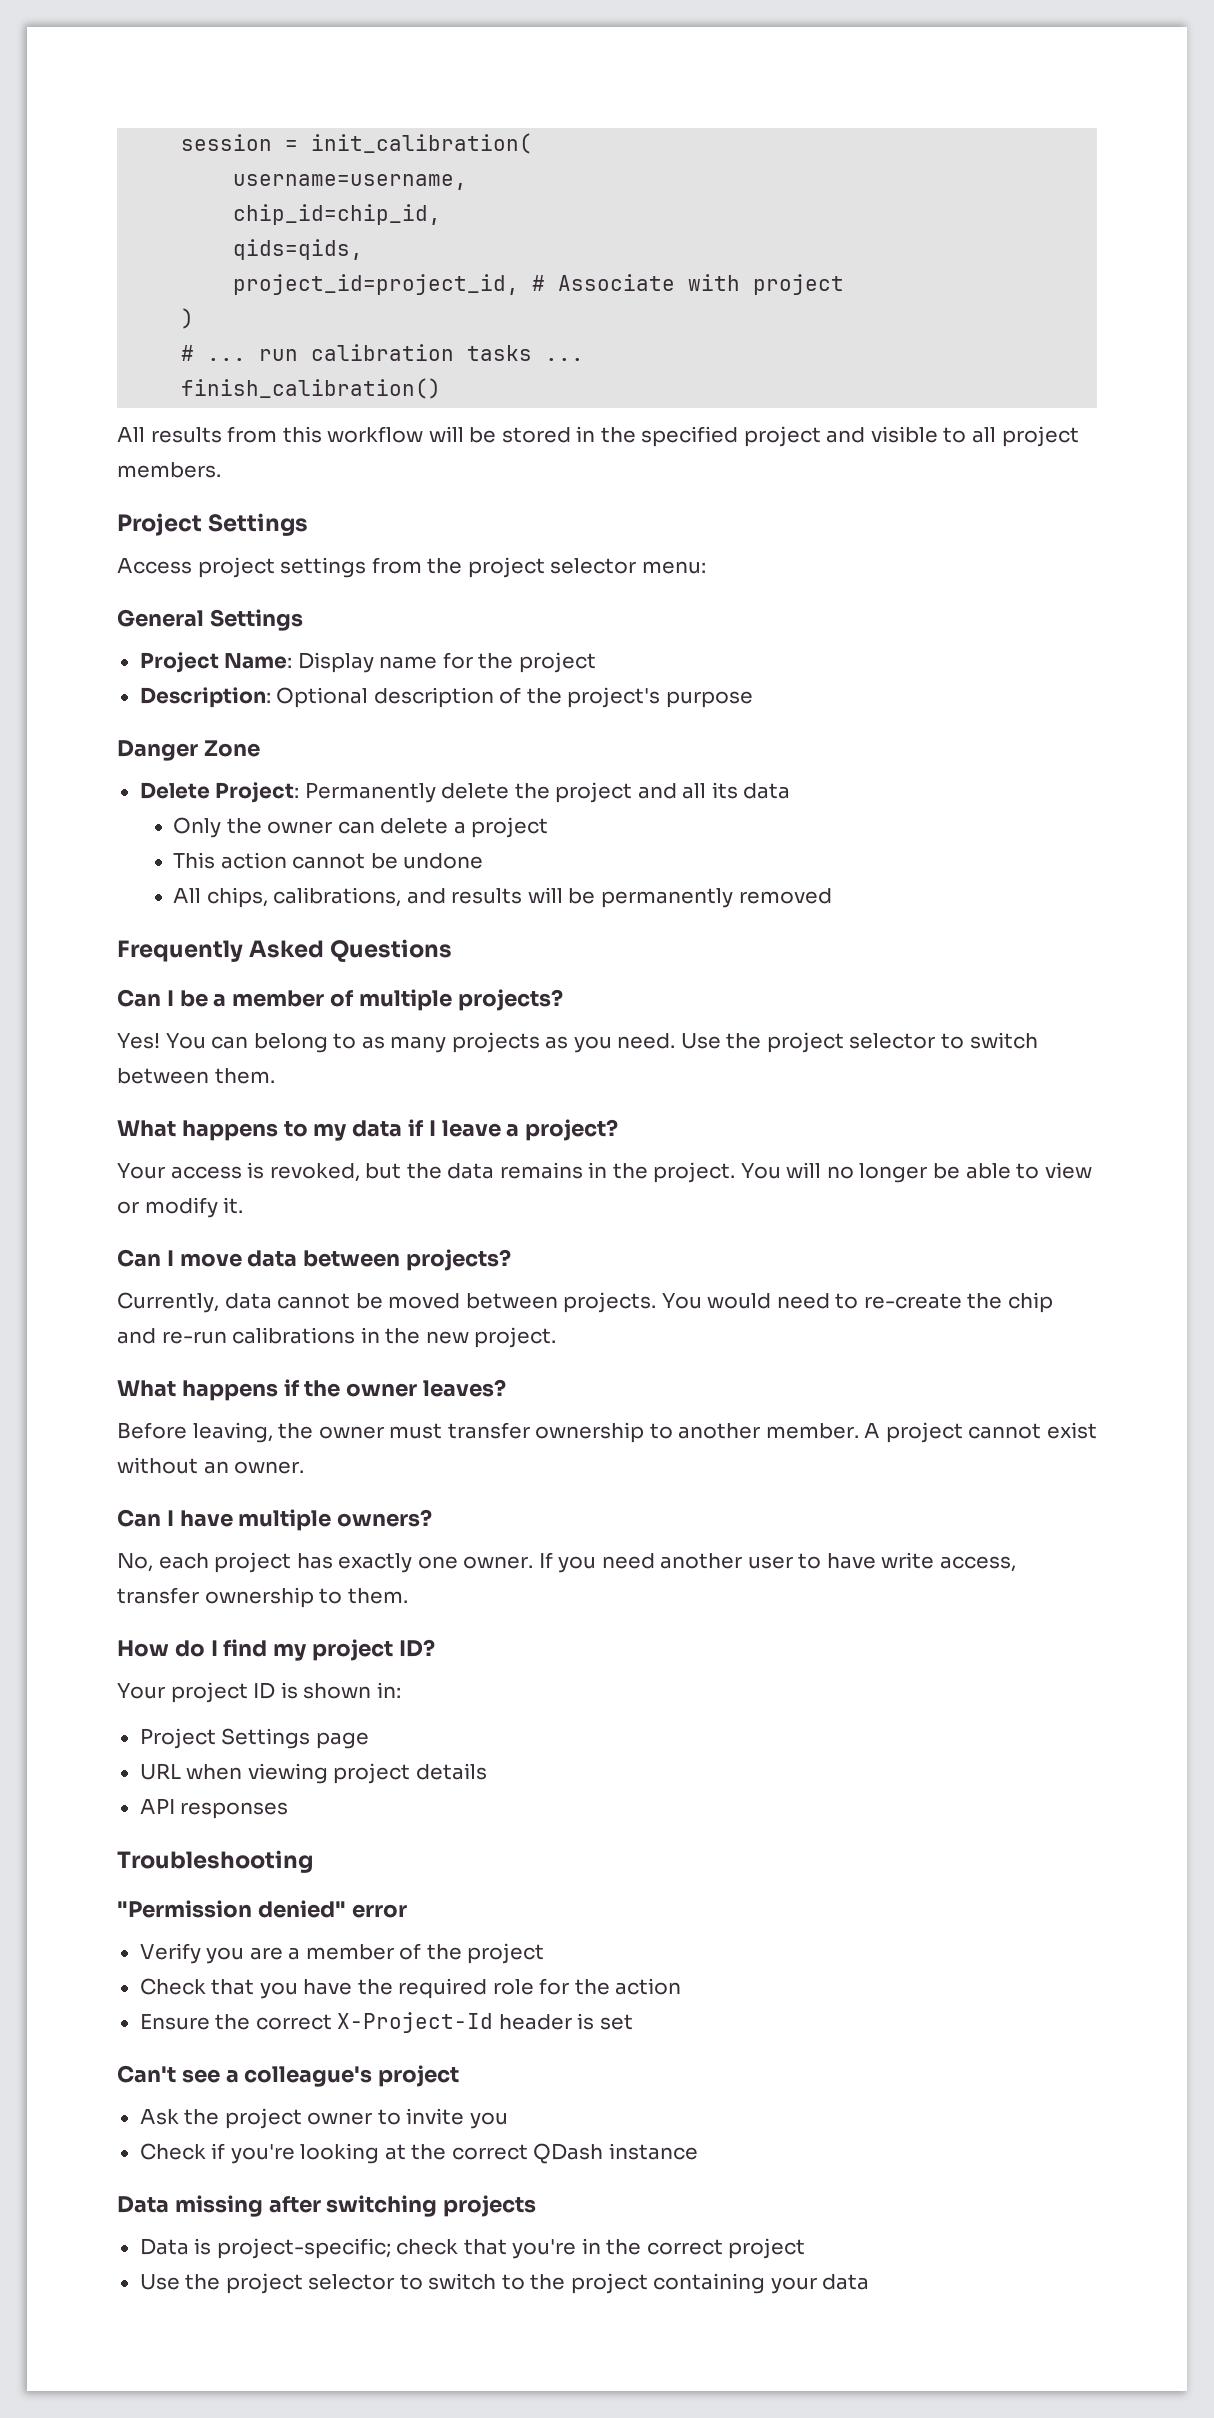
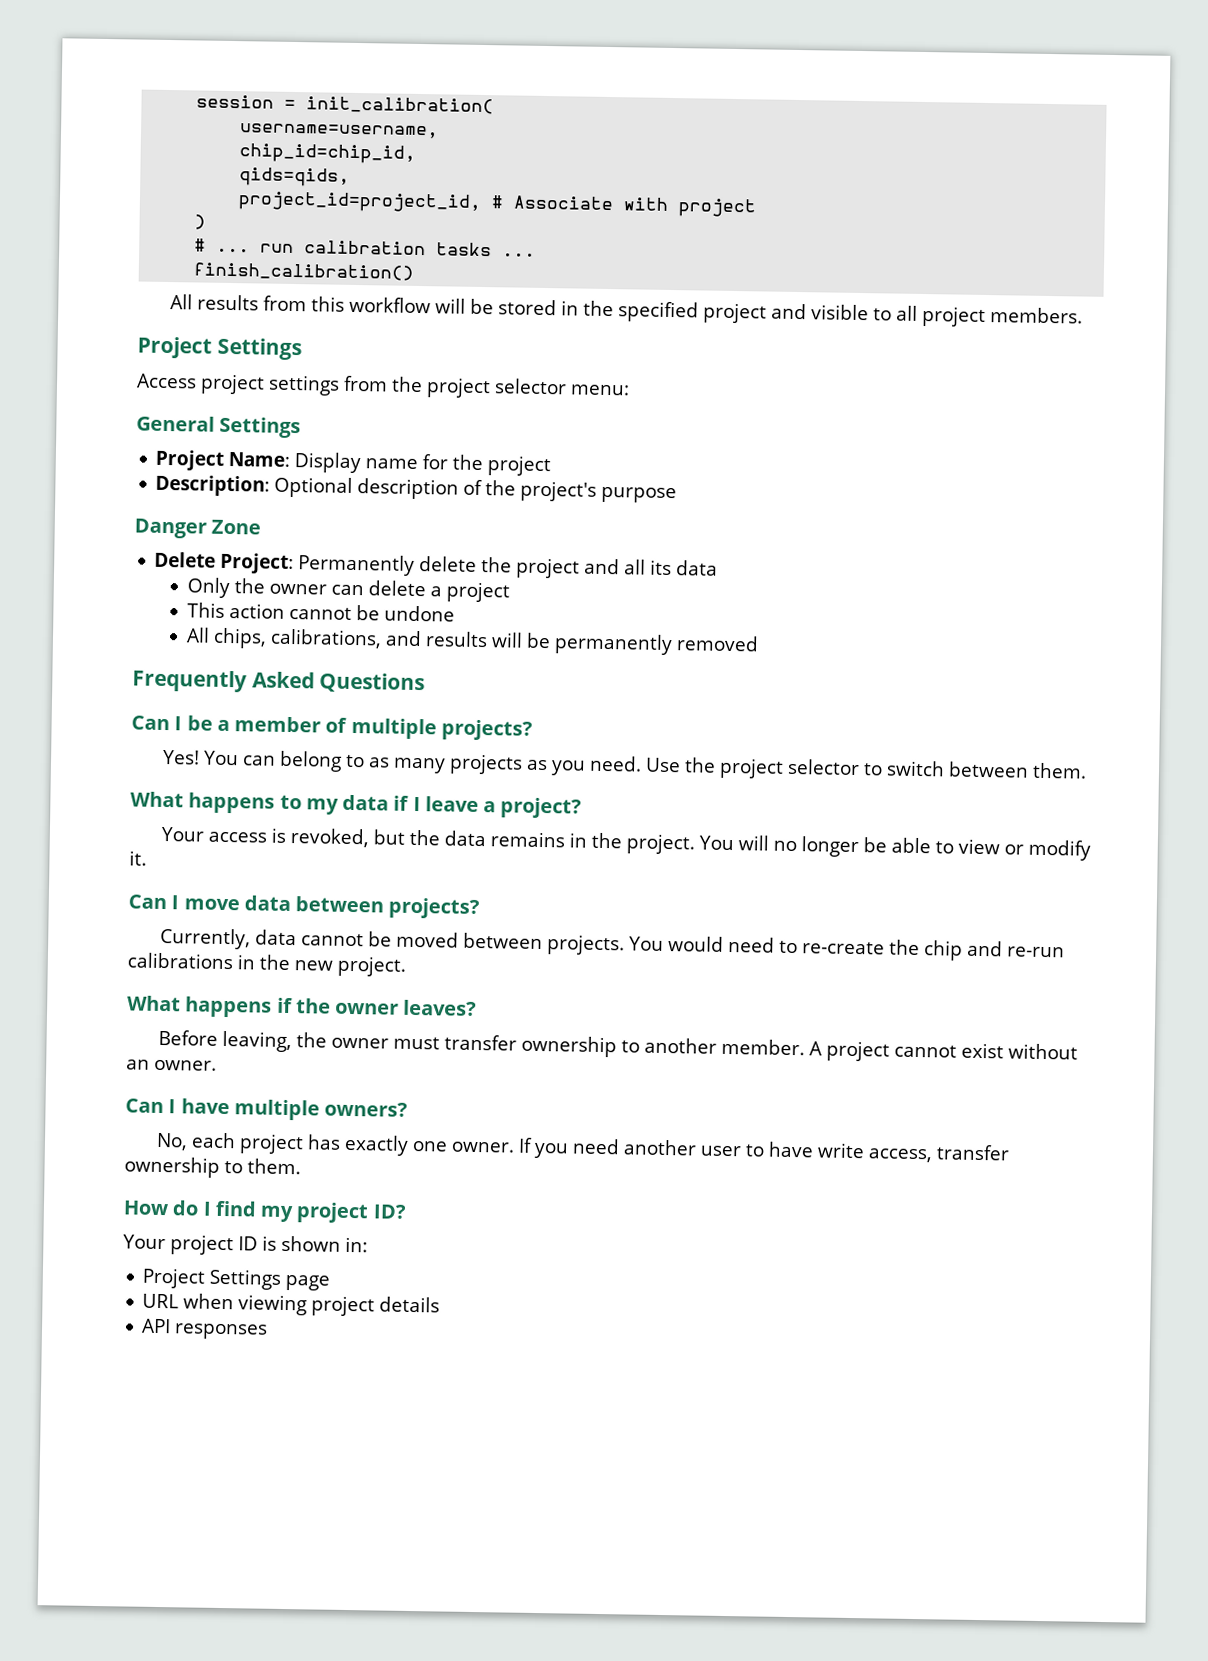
- Troubleshooting
- "Permission denied" error
- Verify you are a member of the project
- Check that you have the required role for the action
- Ensure the correct X-Project-Id header is set
- Can't see a colleague's project
- Ask the project owner to invite you
- Check if you're looking at the correct QDash instance
- Data missing after switching projects
- Data is project-specific; check that you're in the correct project
- Use the project selector to switch to the project containing your data

